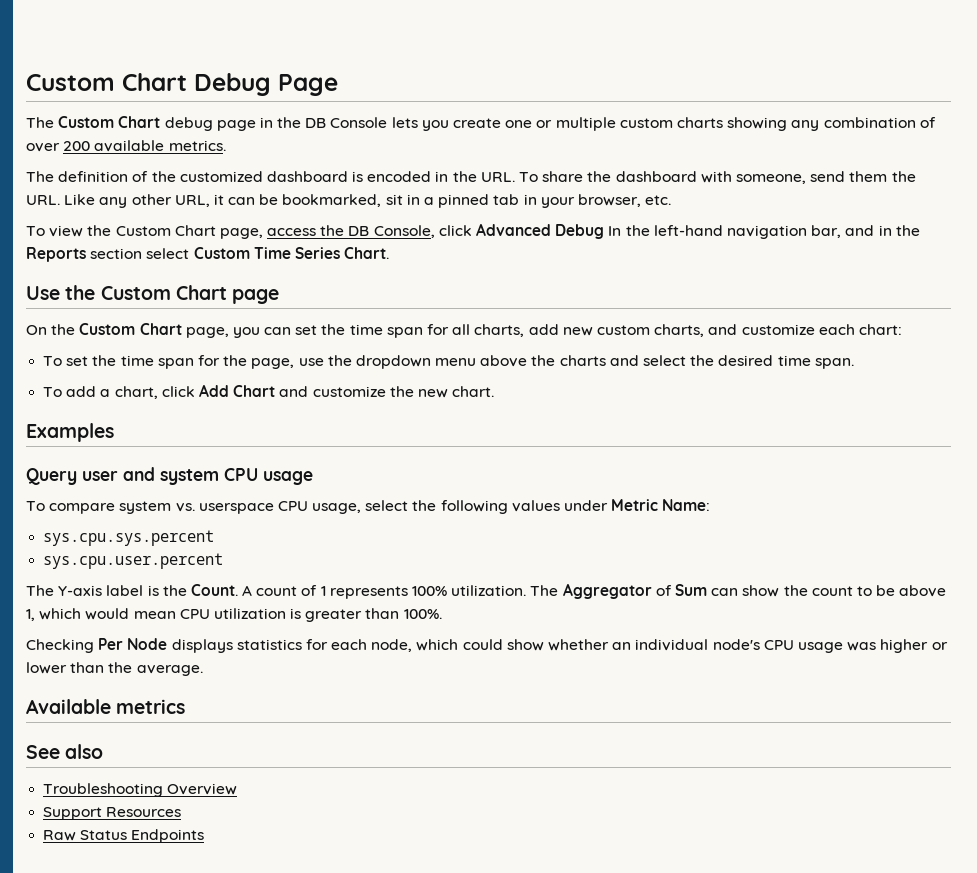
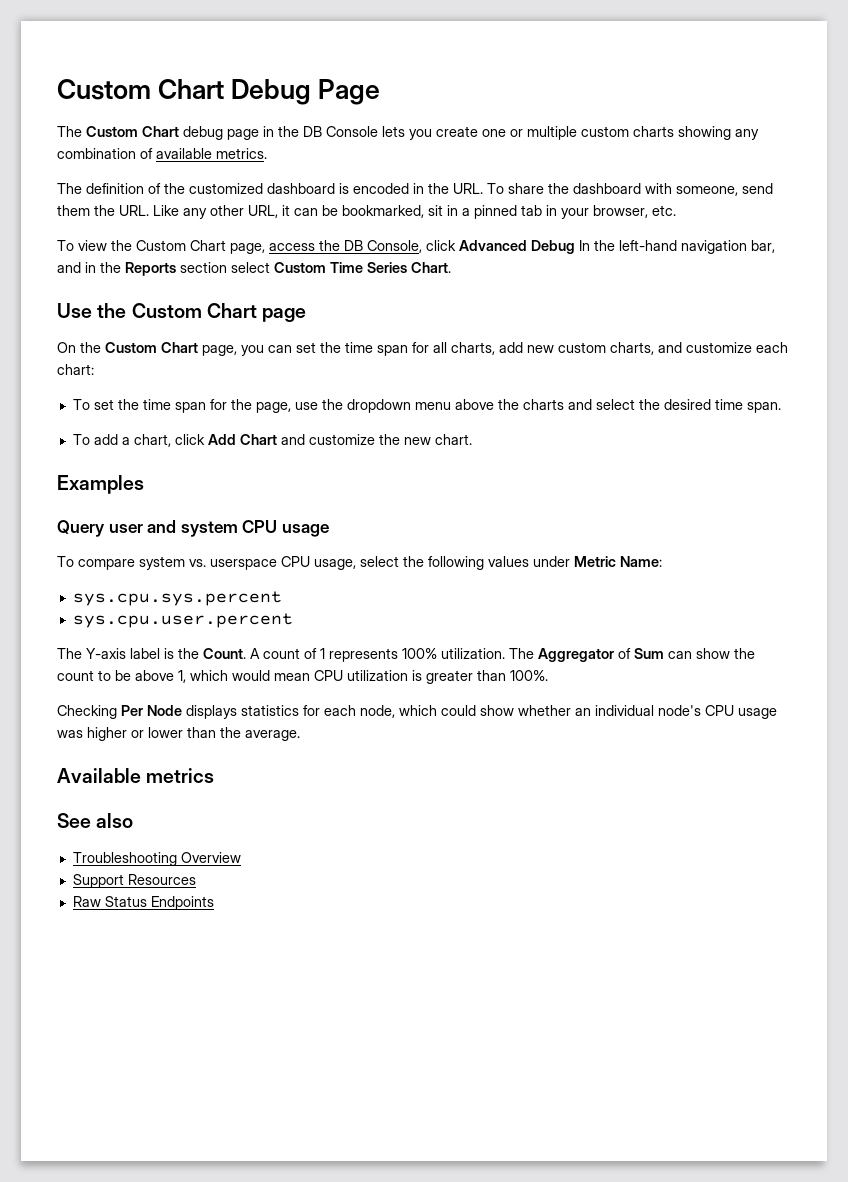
- The Custom Chart debug page in the DB Console lets you create one or multiple custom charts showing any combination of over 200 available metrics.
+ The Custom Chart debug page in the DB Console lets you create one or multiple custom charts showing any combination of available metrics.

